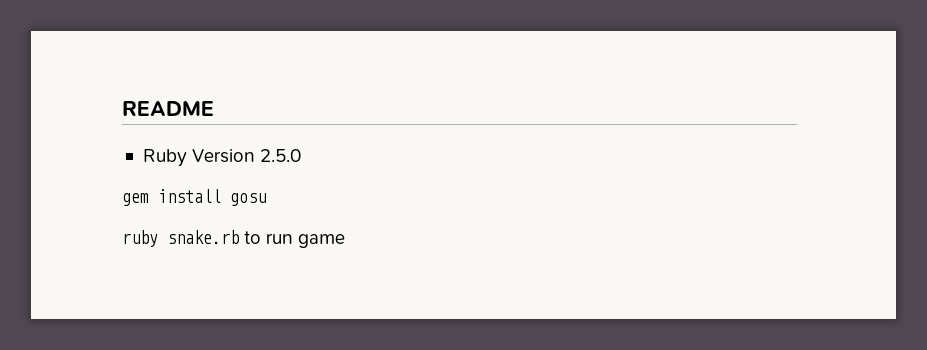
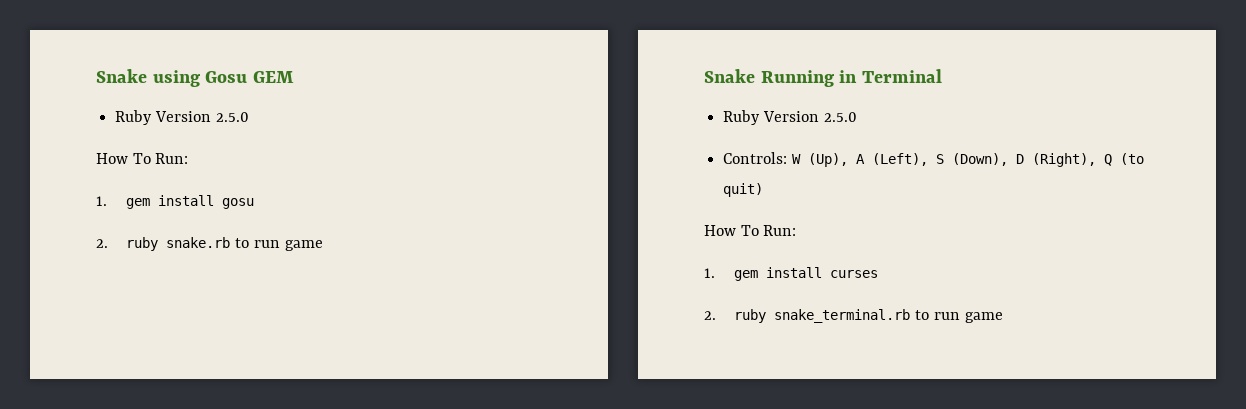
- README
+ Snake using Gosu GEM
  Ruby Version 2.5.0
- gem install gosu
+ How To Run:
+ 1. gem install gosu
- ruby snake.rb to run game
+ 2. ruby snake.rb to run game
+ Snake Running in Terminal
+ Ruby Version 2.5.0
+ Controls: W (Up), A (Left), S (Down), D (Right), Q (to quit)
+ How To Run:
+ 1. gem install curses
+ 2. ruby snake_terminal.rb to run game

